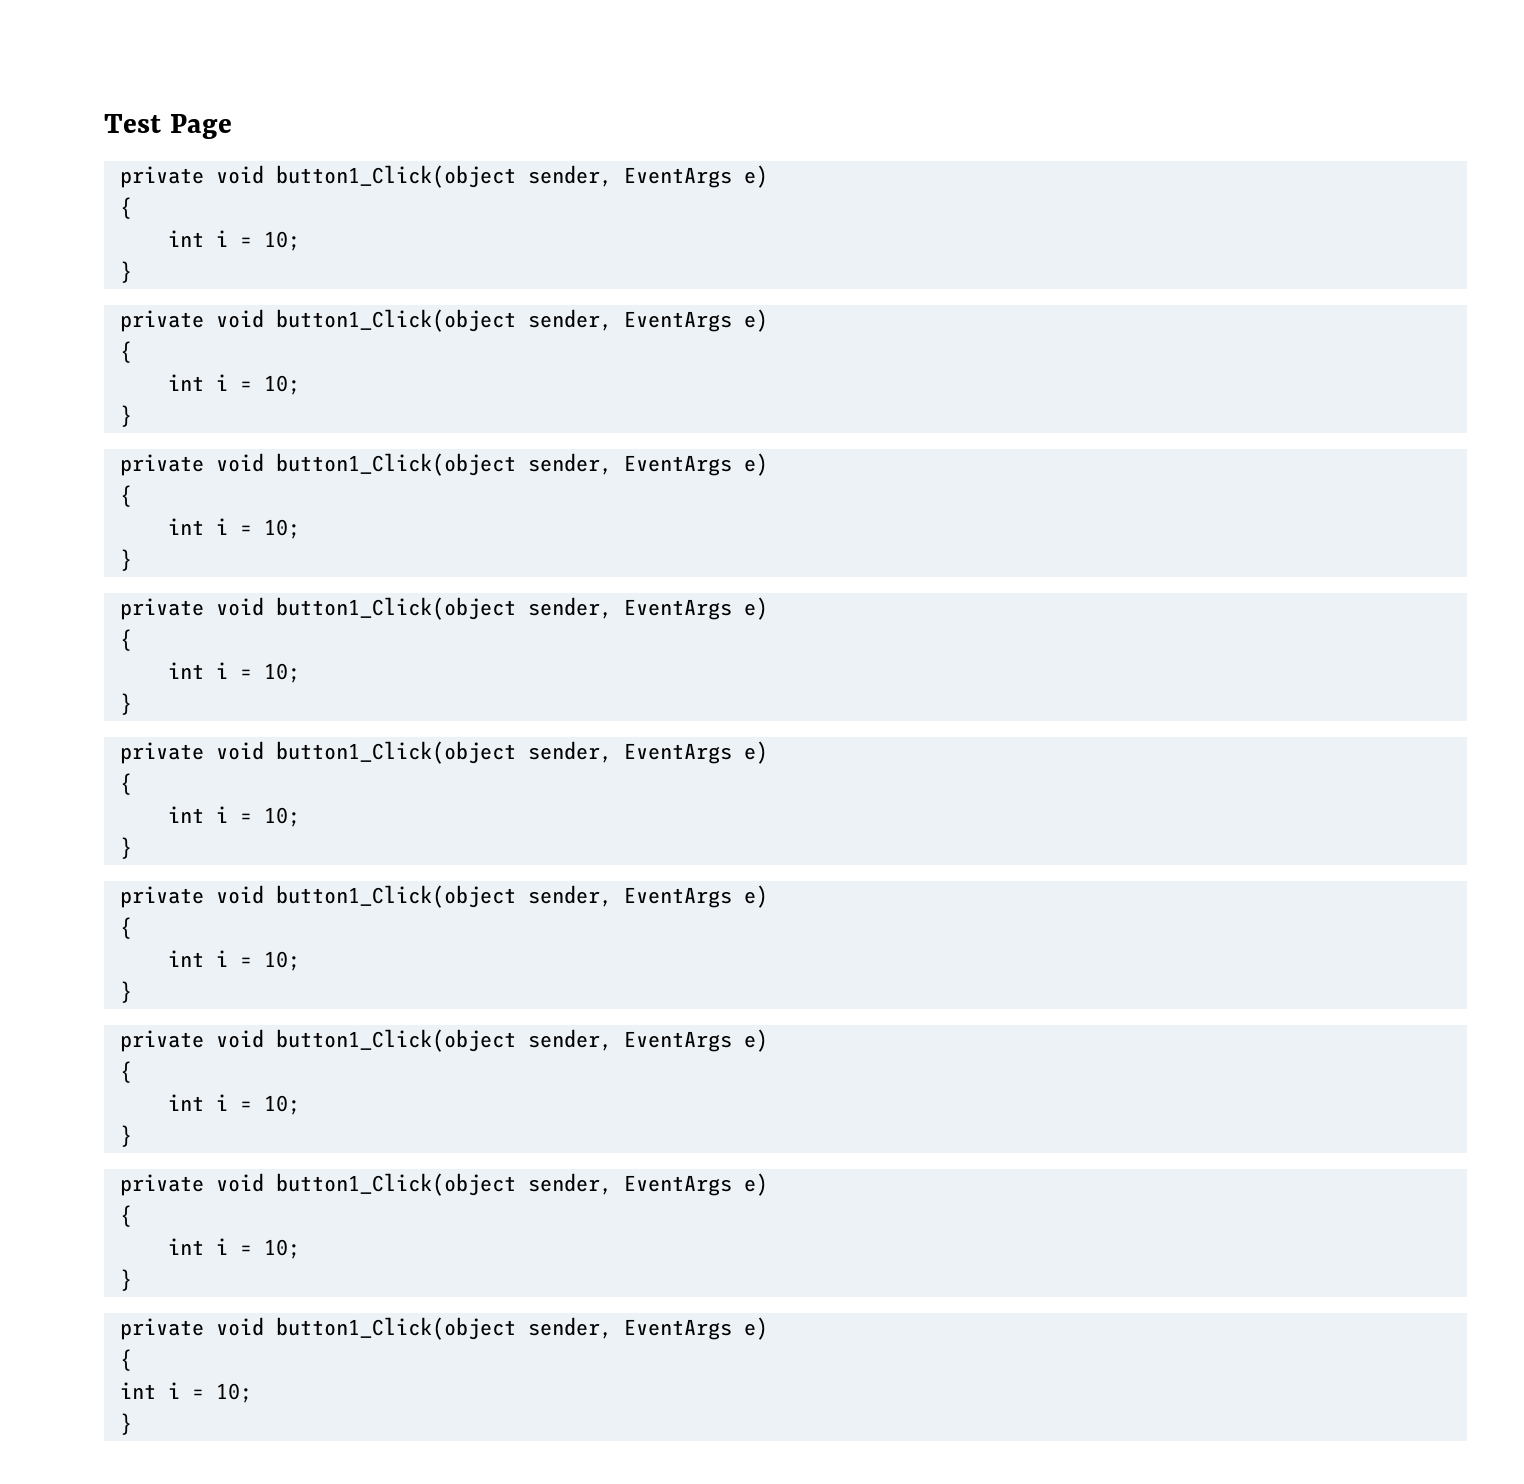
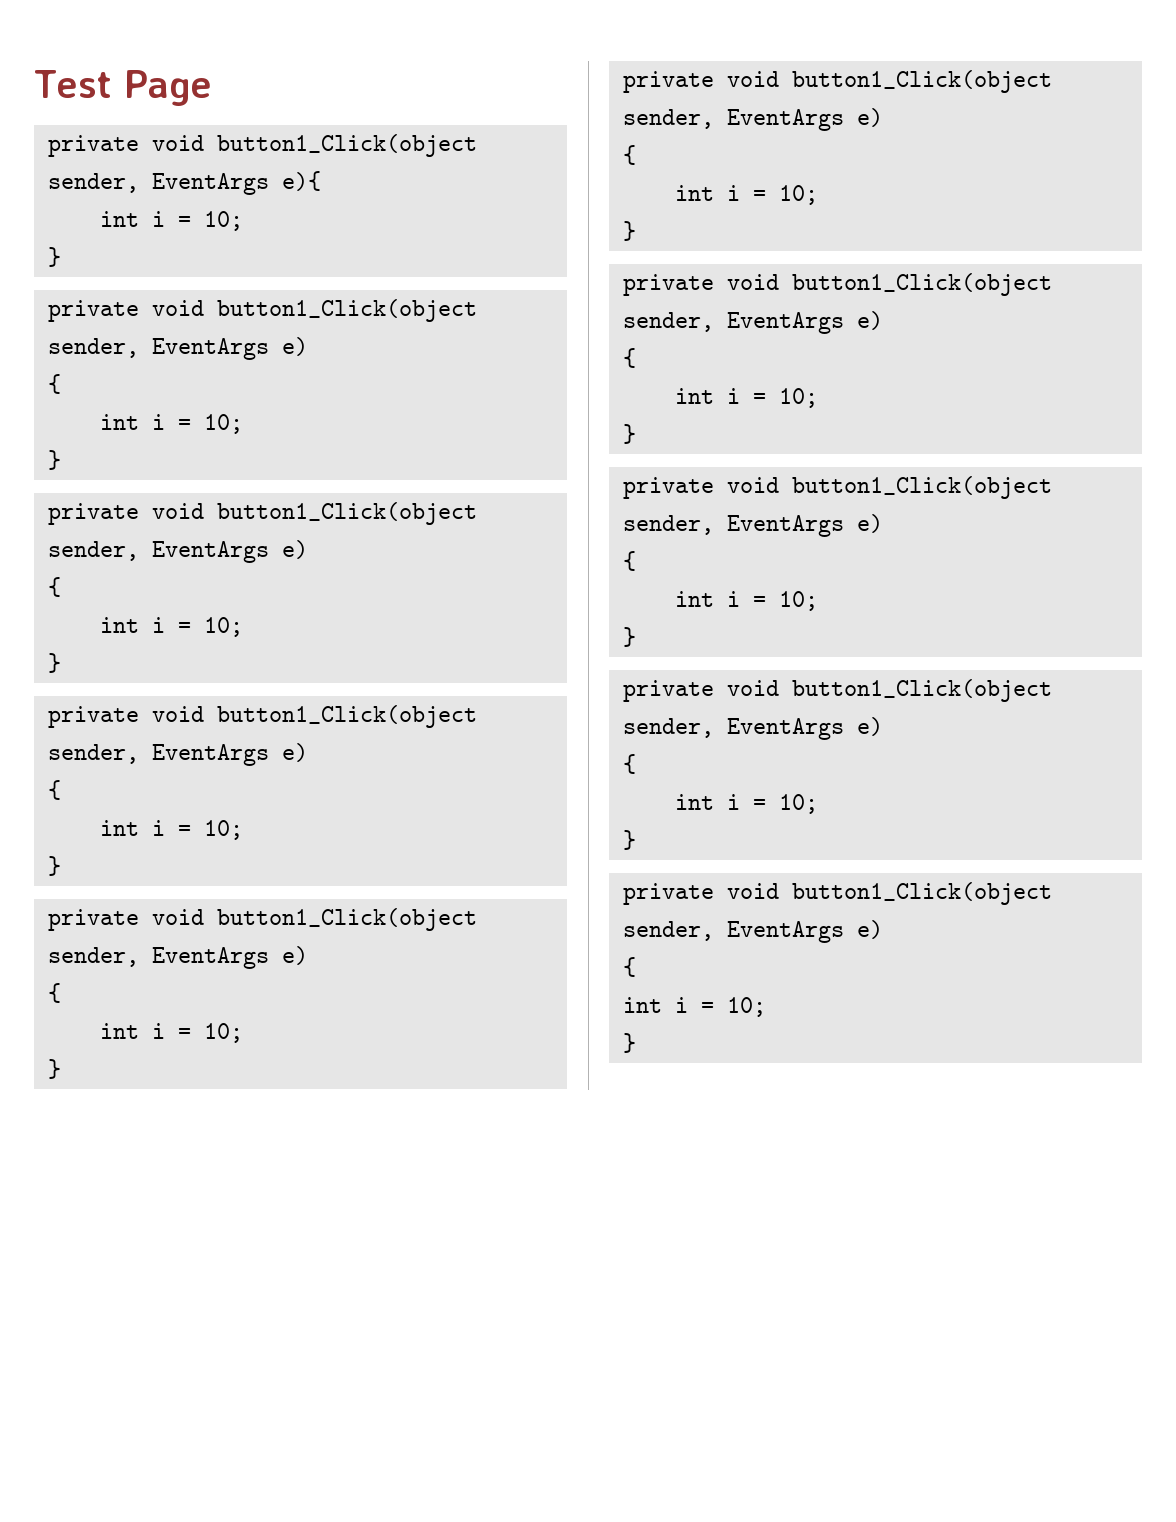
+ private void button1_Click(object sender, EventArgs e){
+ int i = 10;
+ }

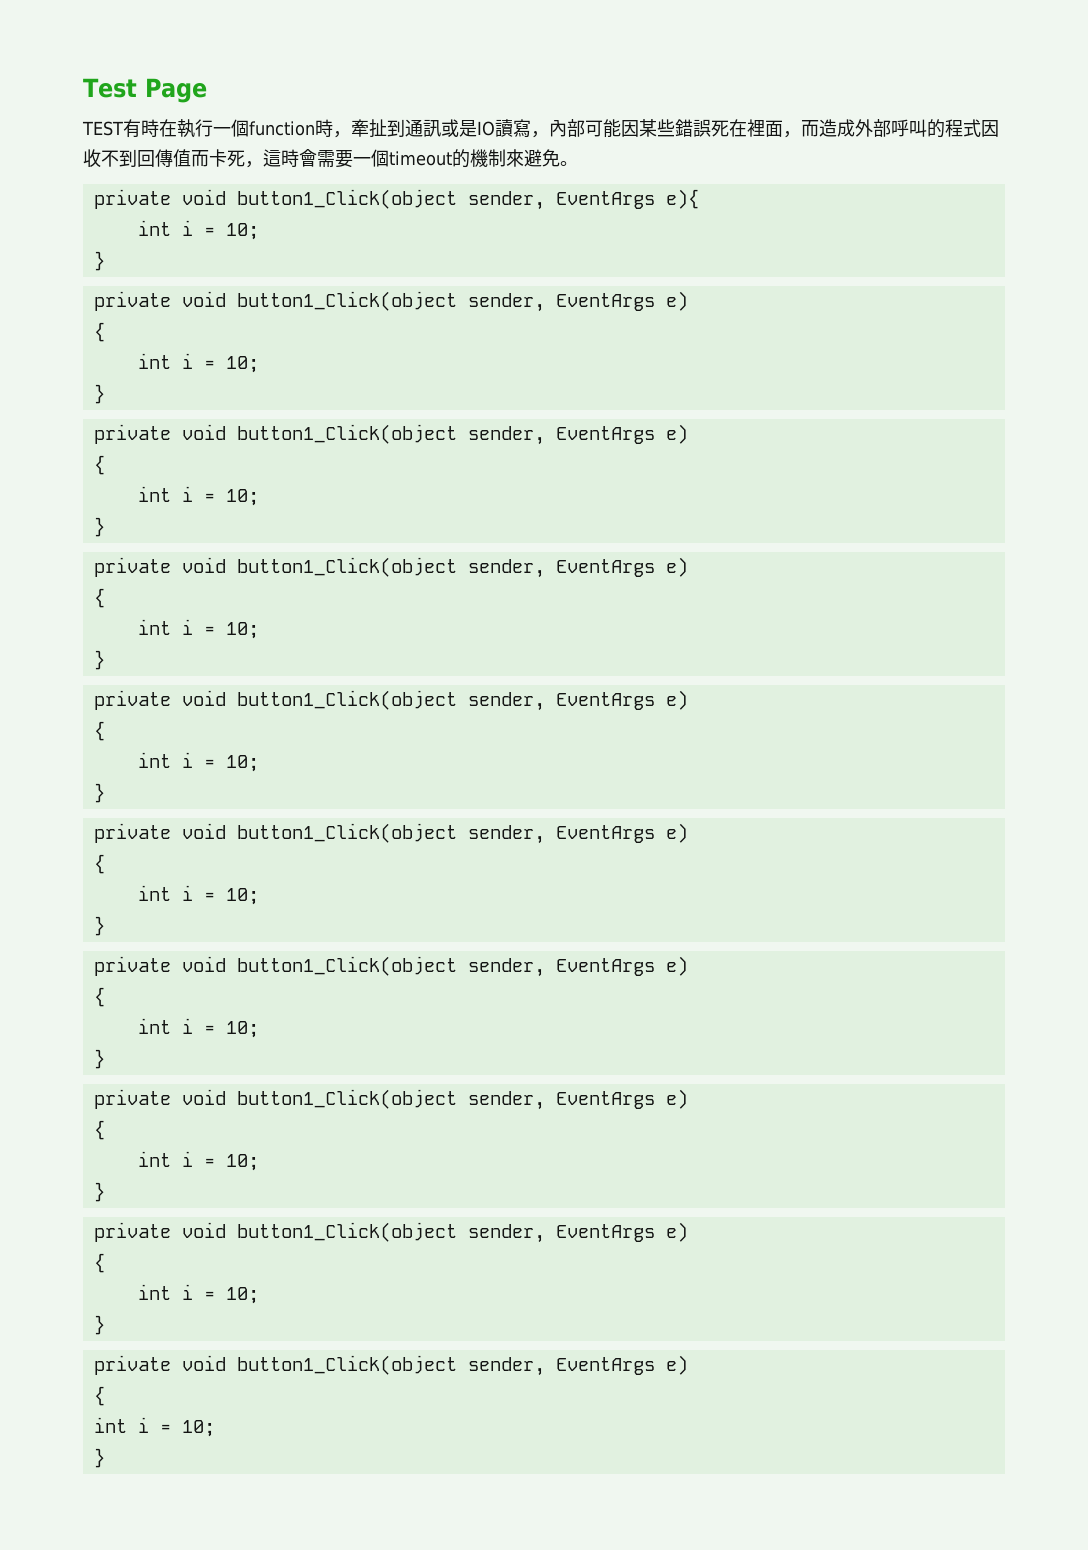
+ TEST有時在執行一個function時，牽扯到通訊或是IO讀寫，內部可能因某些錯誤死在裡面，而造成外部呼叫的程式因收不到回傳值而卡死，這時會需要一個timeout的機制來避免。

